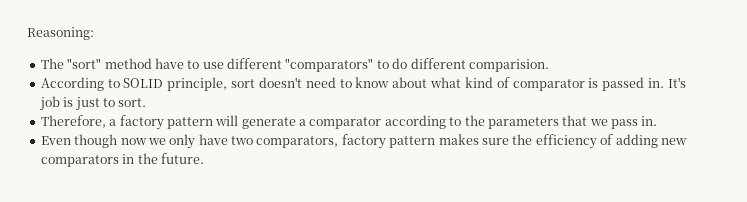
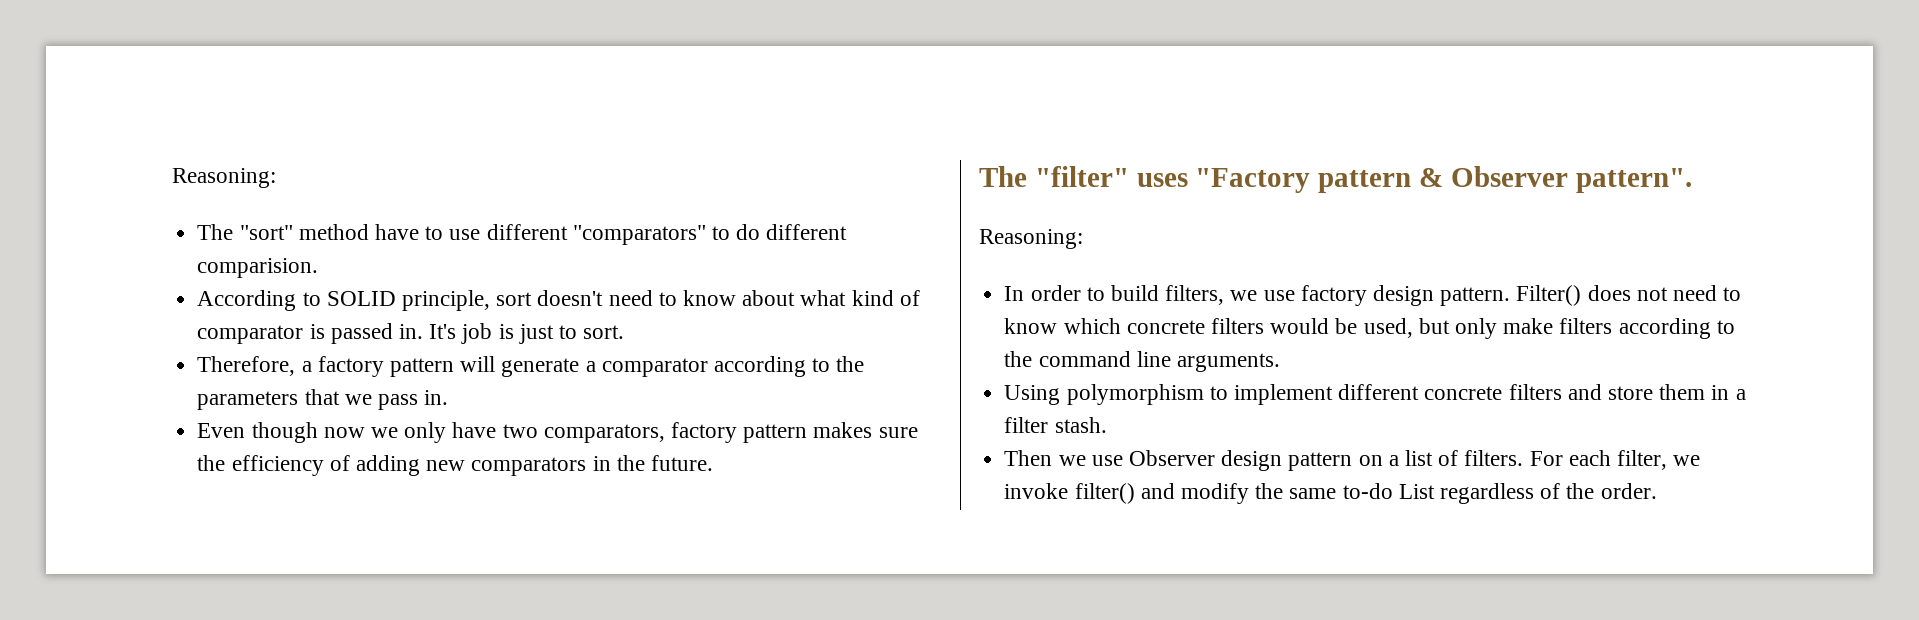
+ The "filter" uses "Factory pattern & Observer pattern".
+ Reasoning:
+ In order to build filters, we use factory design pattern. Filter() does not need to know which concrete filters would be used, but only make filters according to the command line arguments.
+ Using polymorphism to implement different concrete filters and store them in a filter stash.
+ Then we use Observer design pattern on a list of filters. For each filter, we invoke filter() and modify the same to-do List regardless of the order.

